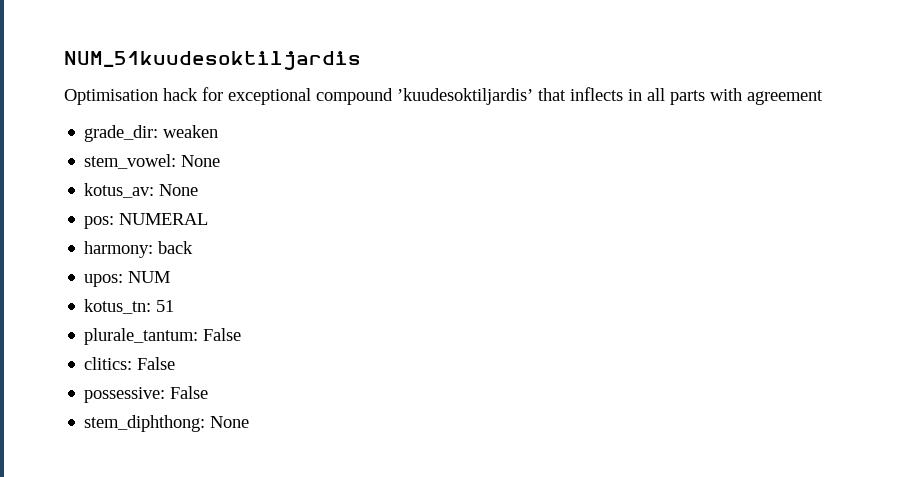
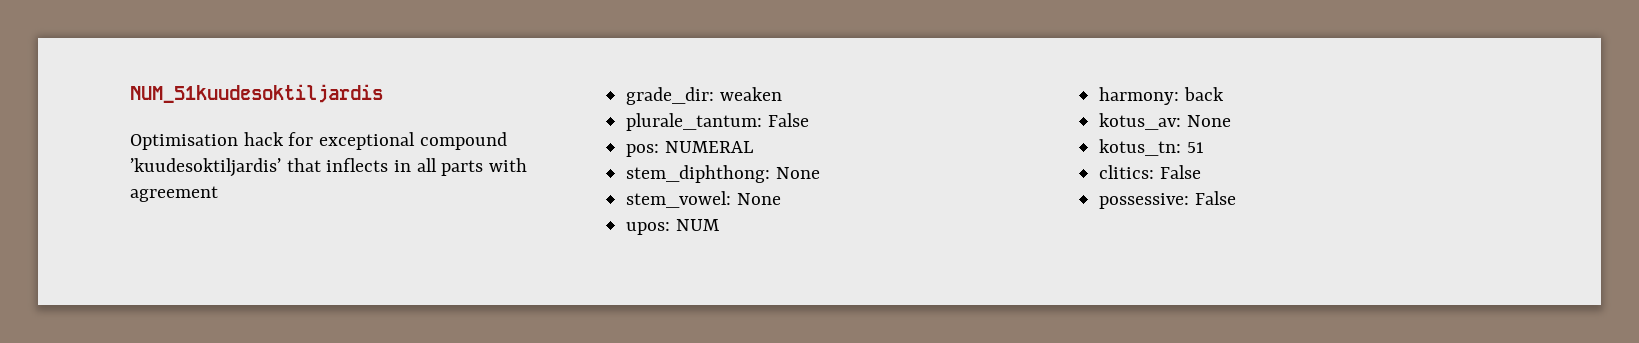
+ plurale_tantum: False
+ pos: NUMERAL
+ stem_diphthong: None
  stem_vowel: None
+ upos: NUM
+ harmony: back
  kotus_av: None
- pos: NUMERAL
- harmony: back
- upos: NUM
- plurale_tantum: False
- stem_diphthong: None

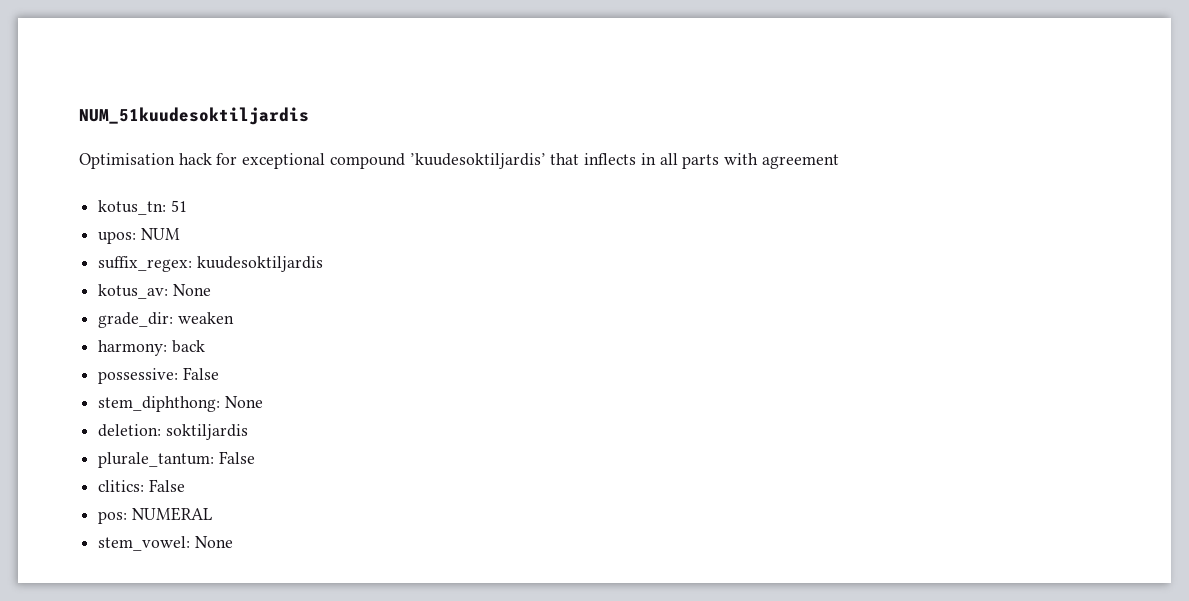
+ kotus_tn: 51
+ upos: NUM
+ suffix_regex: kuudesoktiljardis
+ kotus_av: None
  grade_dir: weaken
+ harmony: back
+ possessive: False
+ stem_diphthong: None
+ deletion: soktiljardis
+ clitics: False
- stem_diphthong: None
- upos: NUM
- harmony: back
- kotus_av: None
- kotus_tn: 51
- clitics: False
- possessive: False

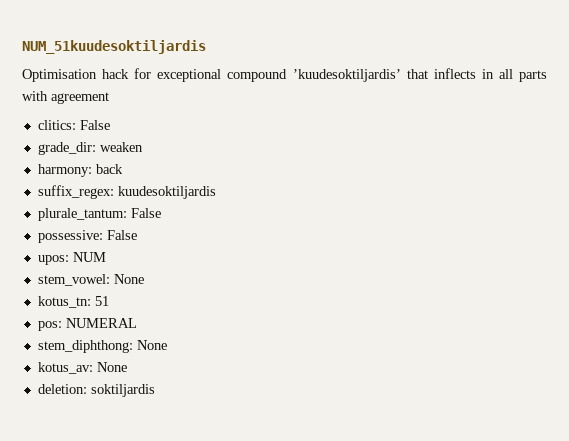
- kotus_tn: 51
- upos: NUM
- suffix_regex: kuudesoktiljardis
- kotus_av: None
+ clitics: False
  grade_dir: weaken
  harmony: back
+ suffix_regex: kuudesoktiljardis
+ plurale_tantum: False
  possessive: False
+ upos: NUM
+ stem_vowel: None
+ kotus_tn: 51
+ pos: NUMERAL
+ kotus_av: None
- plurale_tantum: False
- clitics: False
- pos: NUMERAL
- stem_vowel: None

